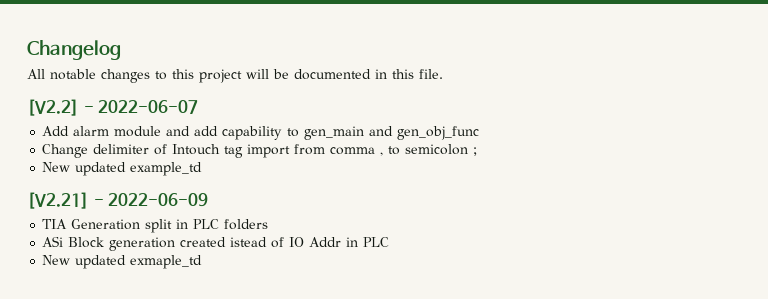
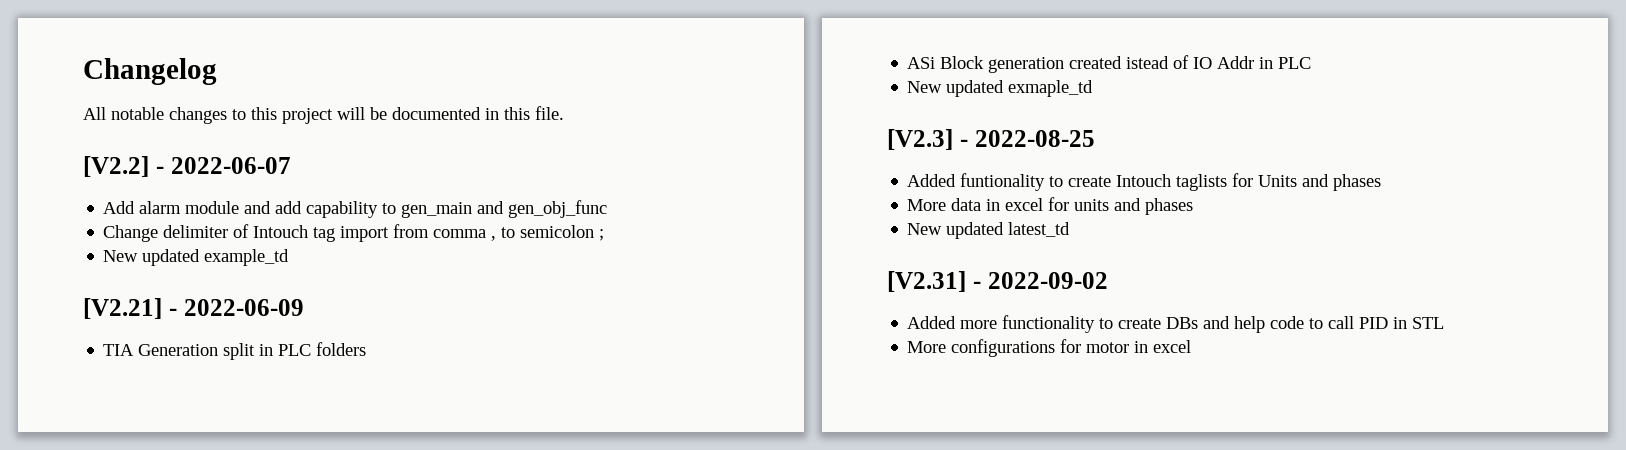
+ [V2.3] - 2022-08-25
+ Added funtionality to create Intouch taglists for Units and phases
+ More data in excel for units and phases
+ New updated latest_td
+ [V2.31] - 2022-09-02
+ Added more functionality to create DBs and help code to call PID in STL
+ More configurations for motor in excel

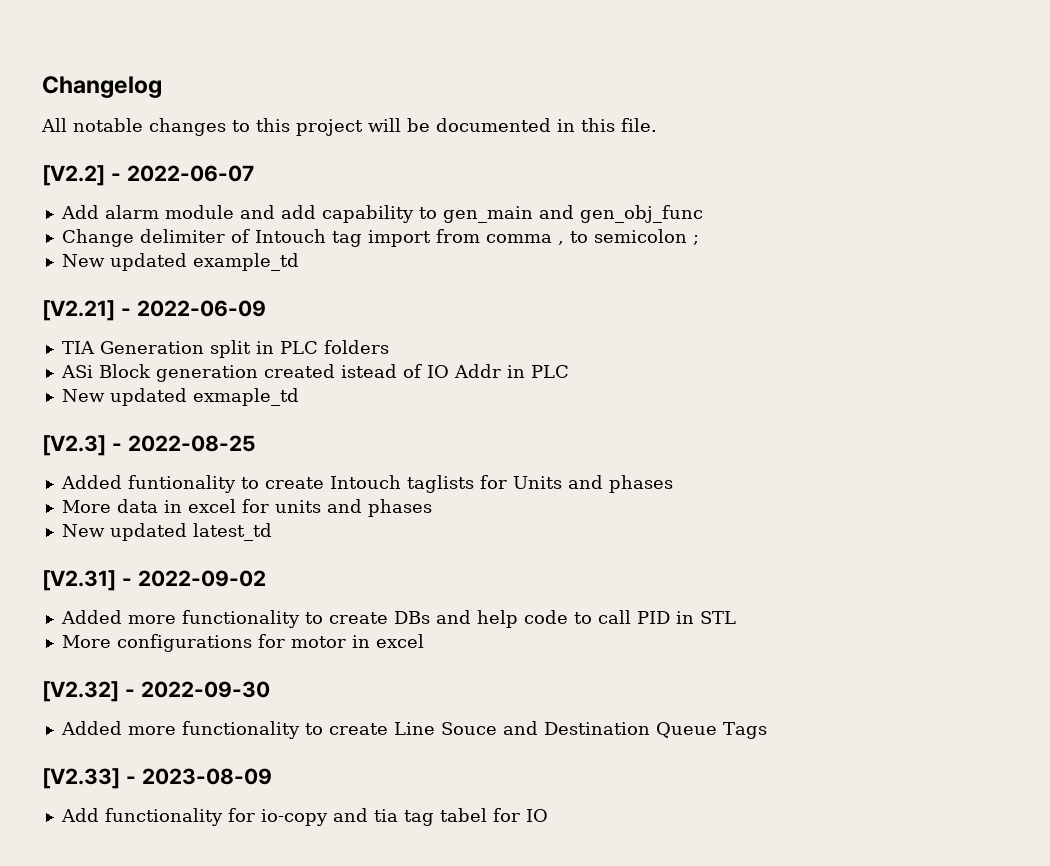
+ [V2.32] - 2022-09-30
+ Added more functionality to create Line Souce and Destination Queue Tags
+ [V2.33] - 2023-08-09
+ Add functionality for io-copy and tia tag tabel for IO

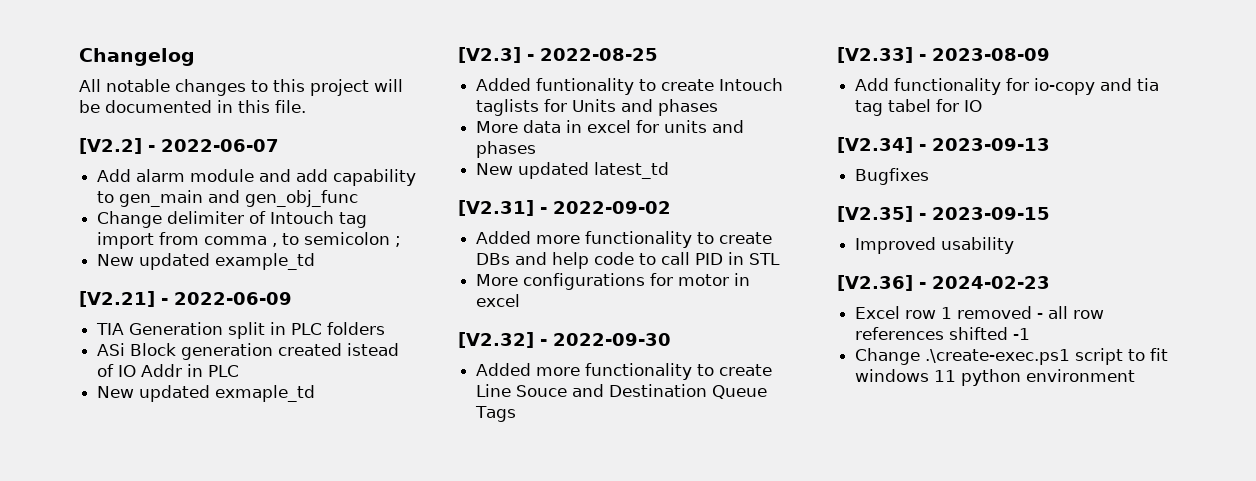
+ [V2.34] - 2023-09-13
+ Bugfixes
+ [V2.35] - 2023-09-15
+ Improved usability
+ [V2.36] - 2024-02-23
+ Excel row 1 removed - all row references shifted -1
+ Change .\create-exec.ps1 script to fit windows 11 python environment

